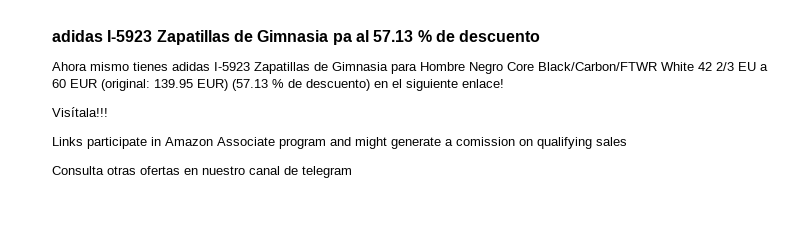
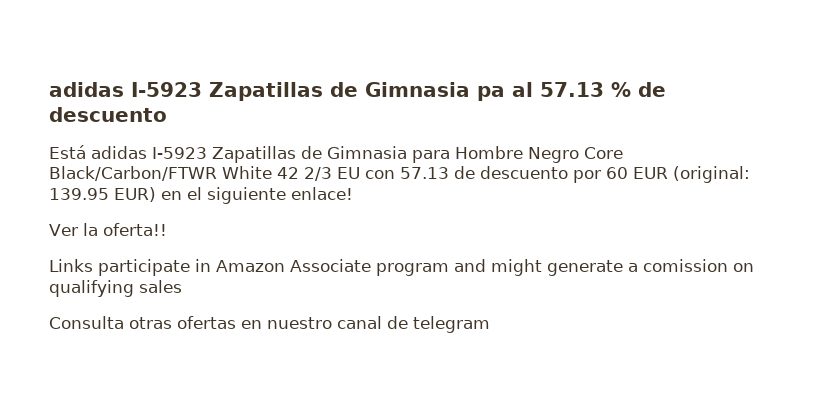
- Ahora mismo tienes adidas I-5923 Zapatillas de Gimnasia para Hombre Negro Core Black/Carbon/FTWR White 42 2/3 EU a 60 EUR (original: 139.95 EUR) (57.13 % de descuento) en el siguiente enlace!
+ Está adidas I-5923 Zapatillas de Gimnasia para Hombre Negro Core Black/Carbon/FTWR White 42 2/3 EU con 57.13 de descuento por 60 EUR (original: 139.95 EUR) en el siguiente enlace!
- Visítala!!!
+ Ver la oferta!!

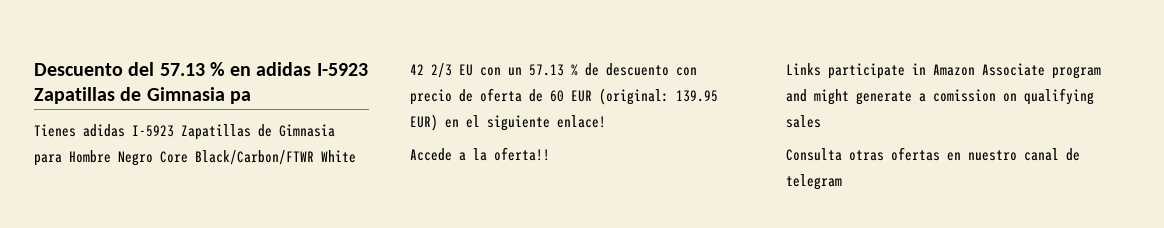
- adidas I-5923 Zapatillas de Gimnasia pa al 57.13 % de descuento
- Está adidas I-5923 Zapatillas de Gimnasia para Hombre Negro Core Black/Carbon/FTWR White 42 2/3 EU con 57.13 de descuento por 60 EUR (original: 139.95 EUR) en el siguiente enlace!
+ Descuento del 57.13 % en adidas I-5923 Zapatillas de Gimnasia pa
+ Tienes adidas I-5923 Zapatillas de Gimnasia para Hombre Negro Core Black/Carbon/FTWR White 42 2/3 EU con un 57.13 % de descuento con precio de oferta de 60 EUR (original: 139.95 EUR) en el siguiente enlace!
- Ver la oferta!!
+ Accede a la oferta!!

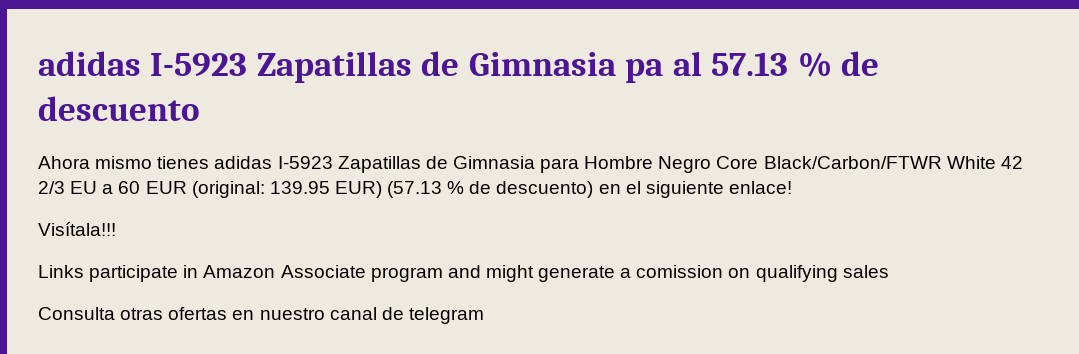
- Descuento del 57.13 % en adidas I-5923 Zapatillas de Gimnasia pa
- Tienes adidas I-5923 Zapatillas de Gimnasia para Hombre Negro Core Black/Carbon/FTWR White 42 2/3 EU con un 57.13 % de descuento con precio de oferta de 60 EUR (original: 139.95 EUR) en el siguiente enlace!
+ adidas I-5923 Zapatillas de Gimnasia pa al 57.13 % de descuento
+ Ahora mismo tienes adidas I-5923 Zapatillas de Gimnasia para Hombre Negro Core Black/Carbon/FTWR White 42 2/3 EU a 60 EUR (original: 139.95 EUR) (57.13 % de descuento) en el siguiente enlace!
- Accede a la oferta!!
+ Visítala!!!

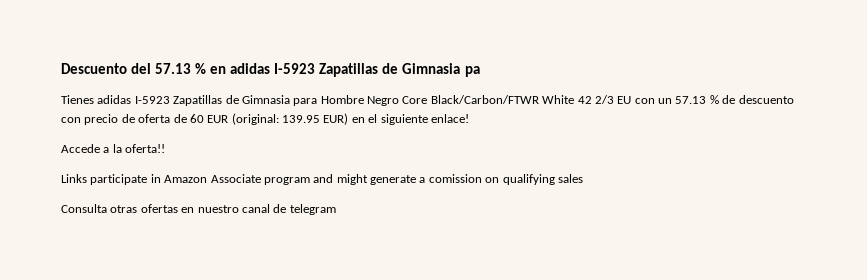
- adidas I-5923 Zapatillas de Gimnasia pa al 57.13 % de descuento
- Ahora mismo tienes adidas I-5923 Zapatillas de Gimnasia para Hombre Negro Core Black/Carbon/FTWR White 42 2/3 EU a 60 EUR (original: 139.95 EUR) (57.13 % de descuento) en el siguiente enlace!
+ Descuento del 57.13 % en adidas I-5923 Zapatillas de Gimnasia pa
+ Tienes adidas I-5923 Zapatillas de Gimnasia para Hombre Negro Core Black/Carbon/FTWR White 42 2/3 EU con un 57.13 % de descuento con precio de oferta de 60 EUR (original: 139.95 EUR) en el siguiente enlace!
- Visítala!!!
+ Accede a la oferta!!

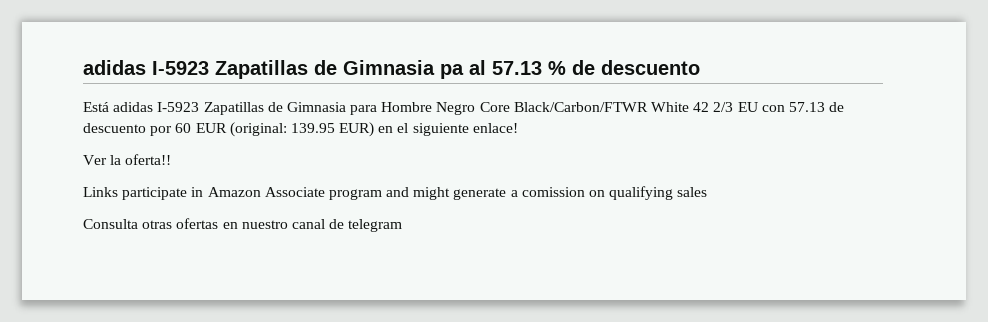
- Descuento del 57.13 % en adidas I-5923 Zapatillas de Gimnasia pa
- Tienes adidas I-5923 Zapatillas de Gimnasia para Hombre Negro Core Black/Carbon/FTWR White 42 2/3 EU con un 57.13 % de descuento con precio de oferta de 60 EUR (original: 139.95 EUR) en el siguiente enlace!
+ adidas I-5923 Zapatillas de Gimnasia pa al 57.13 % de descuento
+ Está adidas I-5923 Zapatillas de Gimnasia para Hombre Negro Core Black/Carbon/FTWR White 42 2/3 EU con 57.13 de descuento por 60 EUR (original: 139.95 EUR) en el siguiente enlace!
- Accede a la oferta!!
+ Ver la oferta!!

